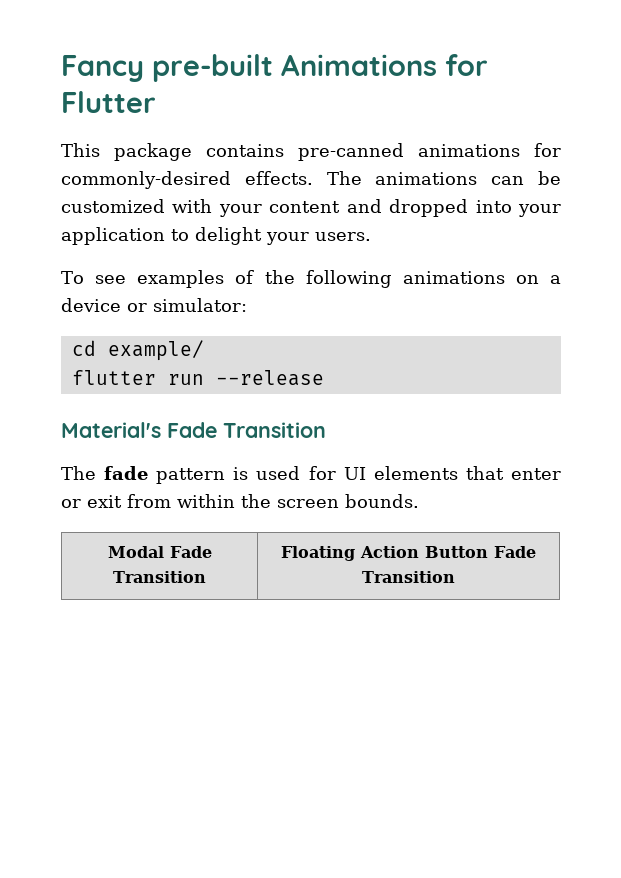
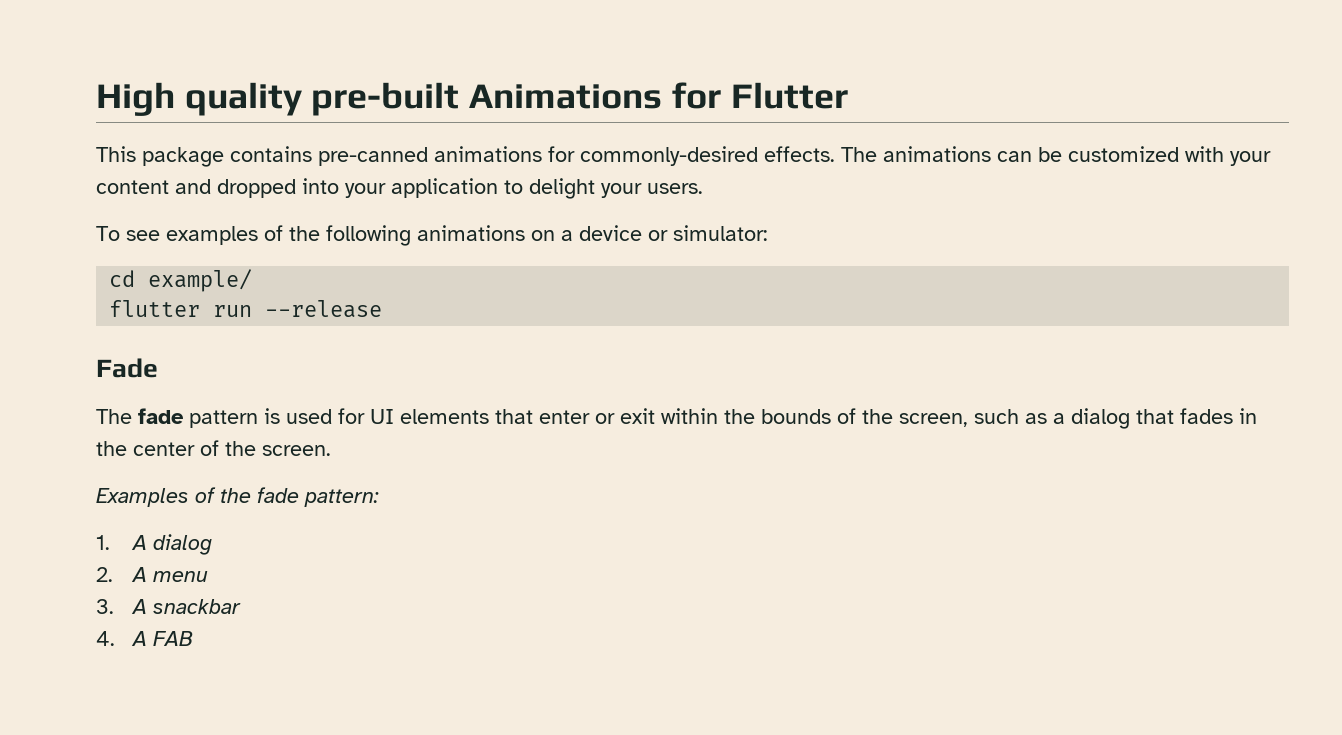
- Fancy pre-built Animations for Flutter
+ High quality pre-built Animations for Flutter
- Material's Fade Transition
+ Fade
- The fade pattern is used for UI elements that enter or exit from within the screen bounds.
- Modal Fade Transition | Floating Action Button Fade Transition
+ The fade pattern is used for UI elements that enter or exit within the bounds of the screen, such as a dialog that fades in the center of the screen.
+ Examples of the fade pattern:
+ 1. A dialog
+ 2. A menu
+ 3. A snackbar
+ 4. A FAB

